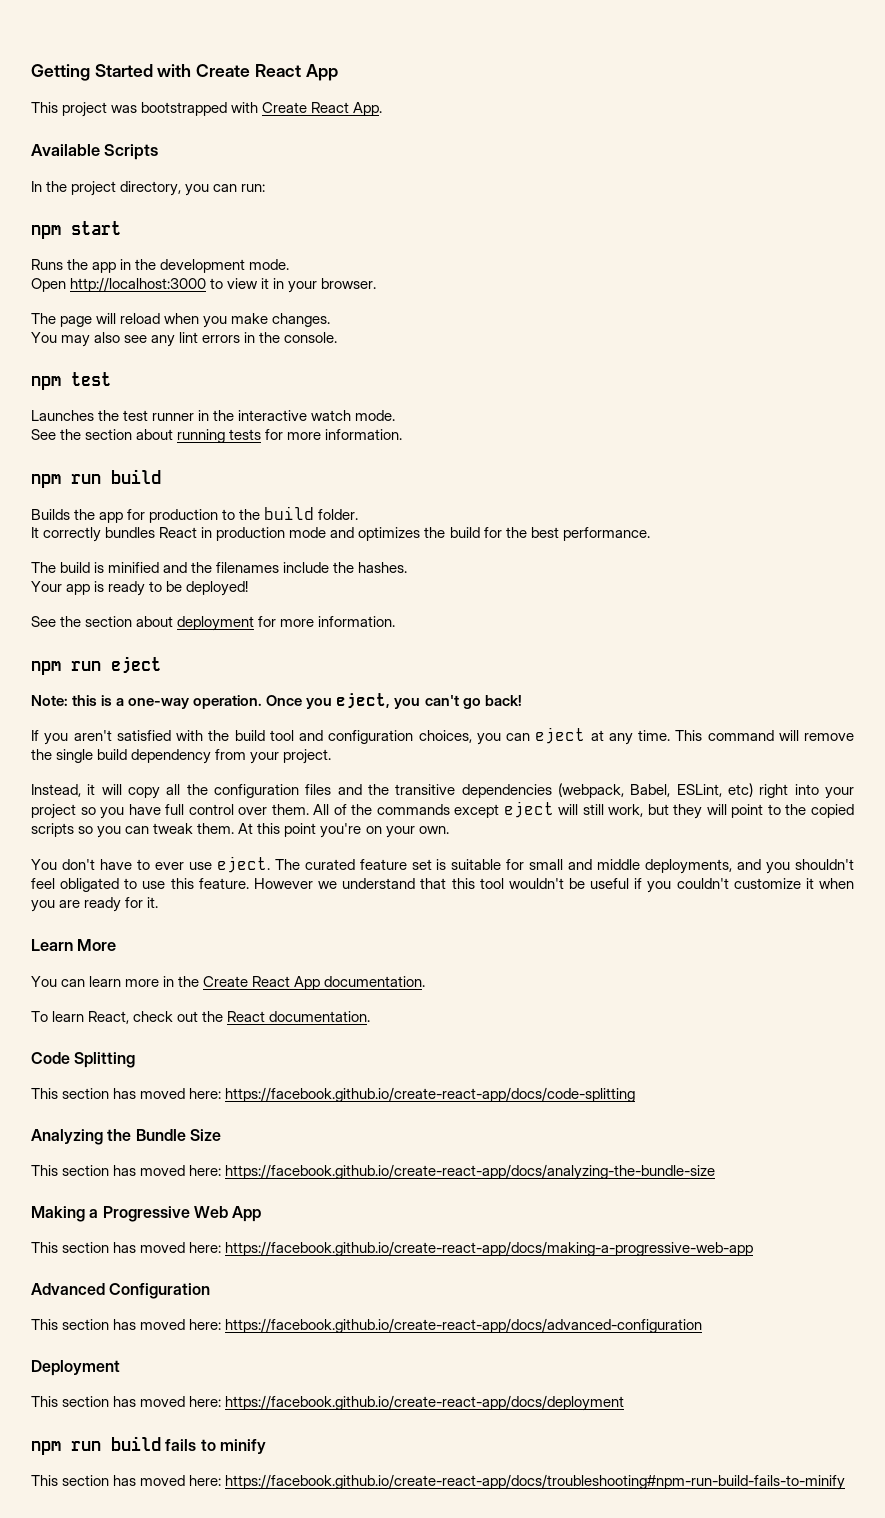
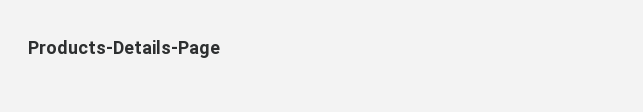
- Getting Started with Create React App
- This project was bootstrapped with Create React App.
- Available Scripts
- In the project directory, you can run:
- npm start
- Runs the app in the development mode.
- Open http://localhost:3000 to view it in your browser.
- The page will reload when you make changes.
- You may also see any lint errors in the console.
- npm test
- Launches the test runner in the interactive watch mode.
- See the section about running tests for more information.
- npm run build
- Builds the app for production to the build folder.
- It correctly bundles React in production mode and optimizes the build for the best performance.
- The build is minified and the filenames include the hashes.
- Your app is ready to be deployed!
- See the section about deployment for more information.
- npm run eject
- Note: this is a one-way operation. Once you eject, you can't go back!
- If you aren't satisfied with the build tool and configuration choices, you can eject at any time. This command will remove the single build dependency from your project.
- Instead, it will copy all the configuration files and the transitive dependencies (webpack, Babel, ESLint, etc) right into your project so you have full control over them. All of the commands except eject will still work, but they will point to the copied scripts so you can tweak them. At this point you're on your own.
- You don't have to ever use eject. The curated feature set is suitable for small and middle deployments, and you shouldn't feel obligated to use this feature. However we understand that this tool wouldn't be useful if you couldn't customize it when you are ready for it.
- Learn More
- You can learn more in the Create React App documentation.
- To learn React, check out the React documentation.
- Code Splitting
- This section has moved here: https://facebook.github.io/create-react-app/docs/code-splitting
- Analyzing the Bundle Size
- This section has moved here: https://facebook.github.io/create-react-app/docs/analyzing-the-bundle-size
- Making a Progressive Web App
- This section has moved here: https://facebook.github.io/create-react-app/docs/making-a-progressive-web-app
- Advanced Configuration
- This section has moved here: https://facebook.github.io/create-react-app/docs/advanced-configuration
- Deployment
- This section has moved here: https://facebook.github.io/create-react-app/docs/deployment
- npm run build fails to minify
- This section has moved here: https://facebook.github.io/create-react-app/docs/troubleshooting#npm-run-build-fails-to-minify
+ Products-Details-Page

